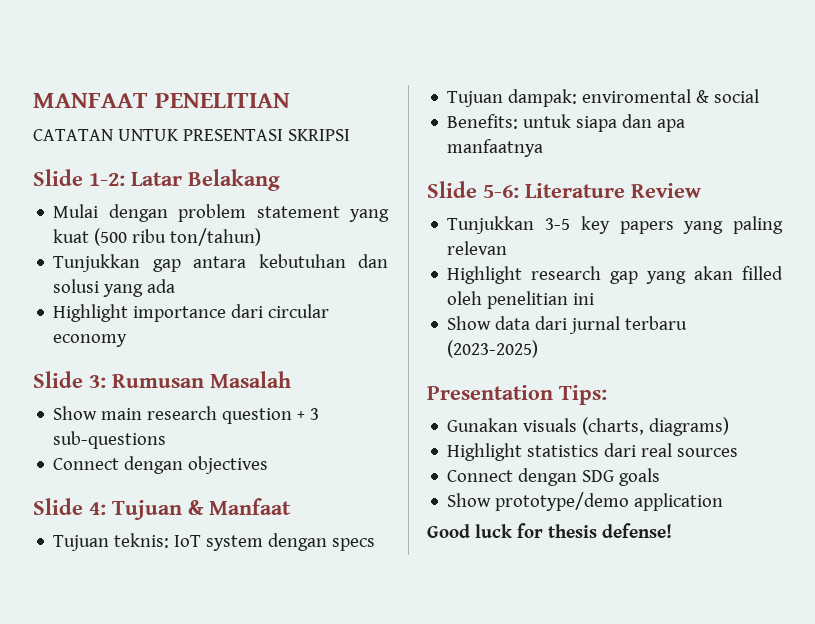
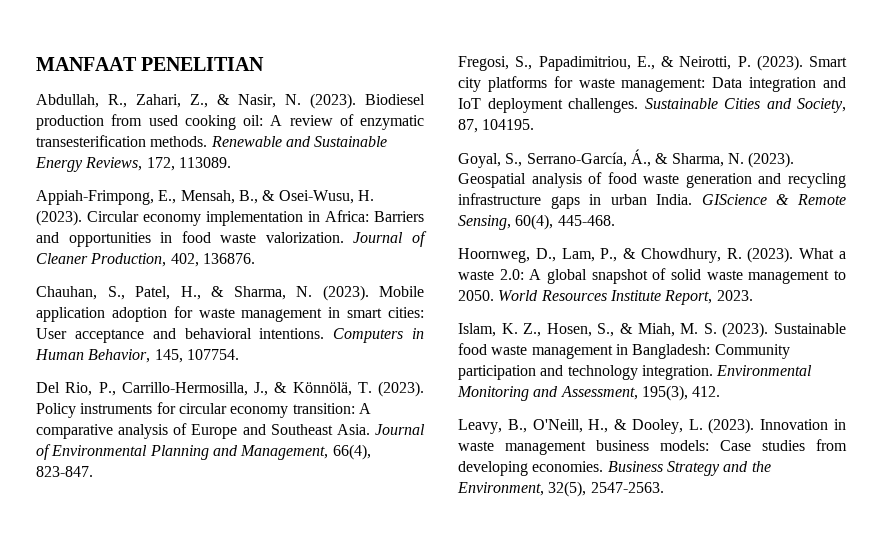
- CATATAN UNTUK PRESENTASI SKRIPSI
- Slide 1-2: Latar Belakang
- Mulai dengan problem statement yang kuat (500 ribu ton/tahun)
- Tunjukkan gap antara kebutuhan dan solusi yang ada
- Highlight importance dari circular economy
- Slide 3: Rumusan Masalah
- Show main research question + 3 sub-questions
- Connect dengan objectives
- Slide 4: Tujuan & Manfaat
- Tujuan teknis: IoT system dengan specs
- Tujuan dampak: enviromental & social
- Benefits: untuk siapa dan apa manfaatnya
- Slide 5-6: Literature Review
- Tunjukkan 3-5 key papers yang paling relevan
- Highlight research gap yang akan filled oleh penelitian ini
- Show data dari jurnal terbaru (2023-2025)
- Presentation Tips:
- Gunakan visuals (charts, diagrams)
- Highlight statistics dari real sources
- Connect dengan SDG goals
- Show prototype/demo application
- Good luck for thesis defense!
+ Abdullah, R., Zahari, Z., & Nasir, N. (2023). Biodiesel production from used cooking oil: A review of enzymatic transesterification methods. Renewable and Sustainable Energy Reviews, 172, 113089.
+ Appiah-Frimpong, E., Mensah, B., & Osei-Wusu, H. (2023). Circular economy implementation in Africa: Barriers and opportunities in food waste valorization. Journal of Cleaner Production, 402, 136876.
+ Chauhan, S., Patel, H., & Sharma, N. (2023). Mobile application adoption for waste management in smart cities: User acceptance and behavioral intentions. Computers in Human Behavior, 145, 107754.
+ Del Rio, P., Carrillo-Hermosilla, J., & Könnölä, T. (2023). Policy instruments for circular economy transition: A comparative analysis of Europe and Southeast Asia. Journal of Environmental Planning and Management, 66(4), 823-847.
+ Fregosi, S., Papadimitriou, E., & Neirotti, P. (2023). Smart city platforms for waste management: Data integration and IoT deployment challenges. Sustainable Cities and Society, 87, 104195.
+ Goyal, S., Serrano-García, Á., & Sharma, N. (2023). Geospatial analysis of food waste generation and recycling infrastructure gaps in urban India. GIScience & Remote Sensing, 60(4), 445-468.
+ Hoornweg, D., Lam, P., & Chowdhury, R. (2023). What a waste 2.0: A global snapshot of solid waste management to 2050. World Resources Institute Report, 2023.
+ Islam, K. Z., Hosen, S., & Miah, M. S. (2023). Sustainable food waste management in Bangladesh: Community participation and technology integration. Environmental Monitoring and Assessment, 195(3), 412.
+ Leavy, B., O'Neill, H., & Dooley, L. (2023). Innovation in waste management business models: Case studies from developing economies. Business Strategy and the Environment, 32(5), 2547-2563.

